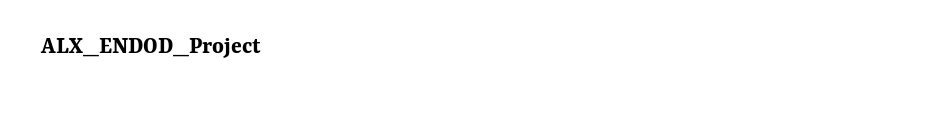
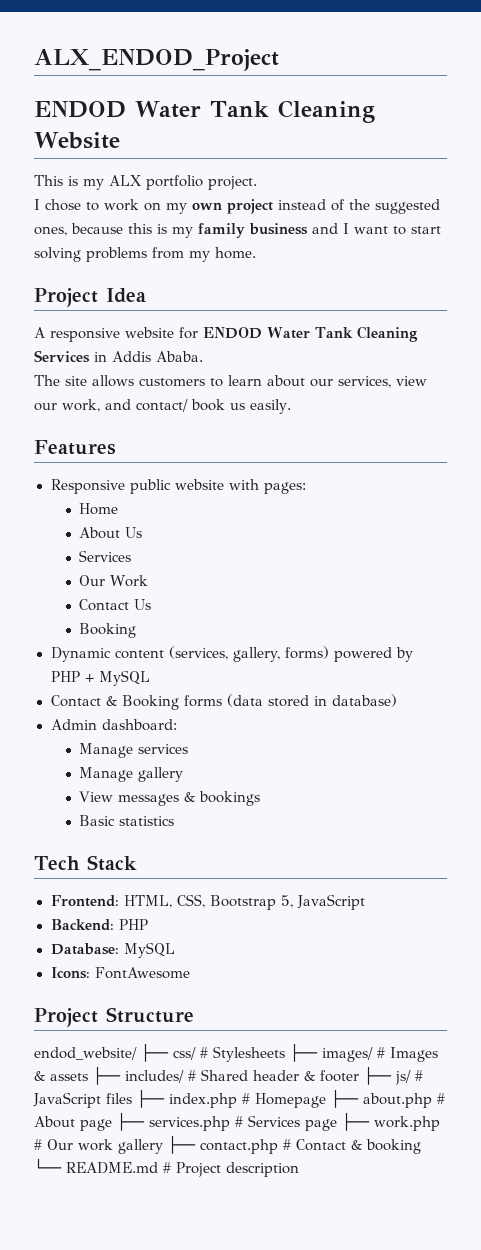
+ ENDOD Water Tank Cleaning Website
+ This is my ALX portfolio project.
+ I chose to work on my own project instead of the suggested ones, because this is my family business and I want to start solving problems from my home.
+ Project Idea
+ A responsive website for ENDOD Water Tank Cleaning Services in Addis Ababa.
+ The site allows customers to learn about our services, view our work, and contact/ book us easily.
+ Features
+ Responsive public website with pages:
+ Home
+ About Us
+ Services
+ Our Work
+ Contact Us
+ Booking
+ Dynamic content (services, gallery, forms) powered by PHP + MySQL
+ Contact & Booking forms (data stored in database)
+ Admin dashboard:
+ Manage services
+ Manage gallery
+ View messages & bookings
+ Basic statistics
+ Tech Stack
+ Frontend: HTML, CSS, Bootstrap 5, JavaScript
+ Backend: PHP
+ Database: MySQL
+ Icons: FontAwesome
+ Project Structure
+ endod_website/ ├── css/ # Stylesheets ├── images/ # Images & assets ├── includes/ # Shared header & footer ├── js/ # JavaScript files ├── index.php # Homepage ├── about.php # About page ├── services.php # Services page ├── work.php # Our work gallery ├── contact.php # Contact & booking └── README.md # Project description

